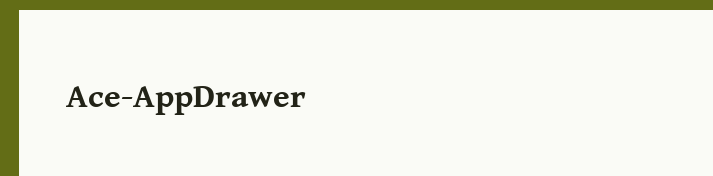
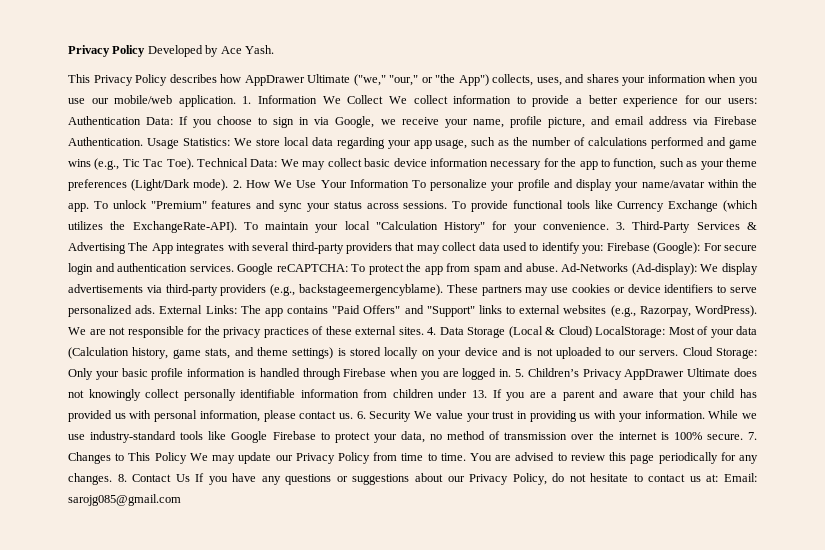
- Ace-AppDrawer
+ Privacy Policy Developed by Ace Yash.
+ This Privacy Policy describes how AppDrawer Ultimate ("we," "our," or "the App") collects, uses, and shares your information when you use our mobile/web application. 1. Information We Collect We collect information to provide a better experience for our users: Authentication Data: If you choose to sign in via Google, we receive your name, profile picture, and email address via Firebase Authentication. Usage Statistics: We store local data regarding your app usage, such as the number of calculations performed and game wins (e.g., Tic Tac Toe). Technical Data: We may collect basic device information necessary for the app to function, such as your theme preferences (Light/Dark mode). 2. How We Use Your Information To personalize your profile and display your name/avatar within the app. To unlock "Premium" features and sync your status across sessions. To provide functional tools like Currency Exchange (which utilizes the ExchangeRate-API). To maintain your local "Calculation History" for your convenience. 3. Third-Party Services & Advertising The App integrates with several third-party providers that may collect data used to identify you: Firebase (Google): For secure login and authentication services. Google reCAPTCHA: To protect the app from spam and abuse. Ad-Networks (Ad-display): We display advertisements via third-party providers (e.g., backstageemergencyblame). These partners may use cookies or device identifiers to serve personalized ads. External Links: The app contains "Paid Offers" and "Support" links to external websites (e.g., Razorpay, WordPress). We are not responsible for the privacy practices of these external sites. 4. Data Storage (Local & Cloud) LocalStorage: Most of your data (Calculation history, game stats, and theme settings) is stored locally on your device and is not uploaded to our servers. Cloud Storage: Only your basic profile information is handled through Firebase when you are logged in. 5. Children’s Privacy AppDrawer Ultimate does not knowingly collect personally identifiable information from children under 13. If you are a parent and aware that your child has provided us with personal information, please contact us. 6. Security We value your trust in providing us with your information. While we use industry-standard tools like Google Firebase to protect your data, no method of transmission over the internet is 100% secure. 7. Changes to This Policy We may update our Privacy Policy from time to time. You are advised to review this page periodically for any changes. 8. Contact Us If you have any questions or suggestions about our Privacy Policy, do not hesitate to contact us at: Email: sarojg085@gmail.com

